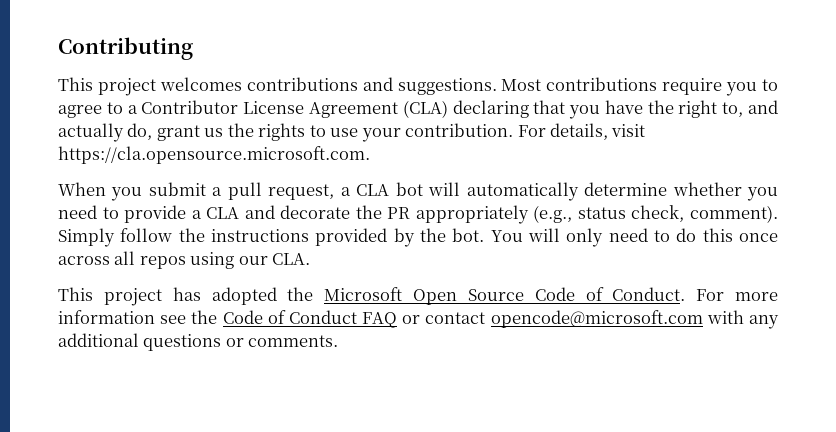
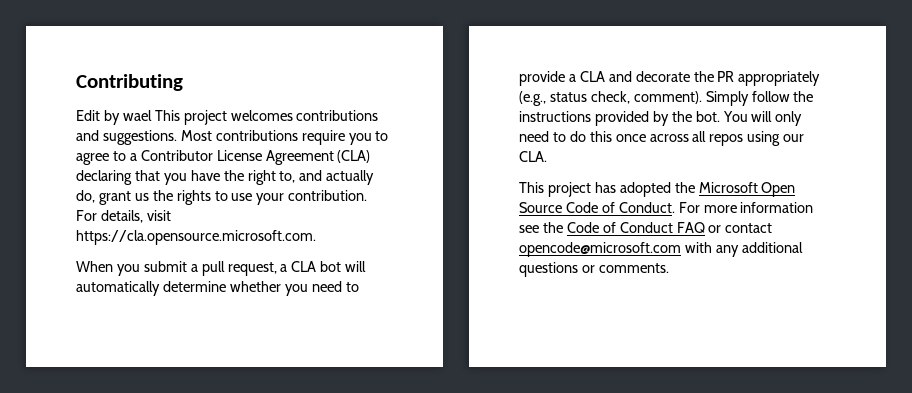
- This project welcomes contributions and suggestions.
+ Edit by wael This project welcomes contributions and suggestions.

